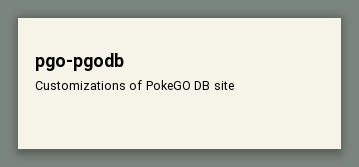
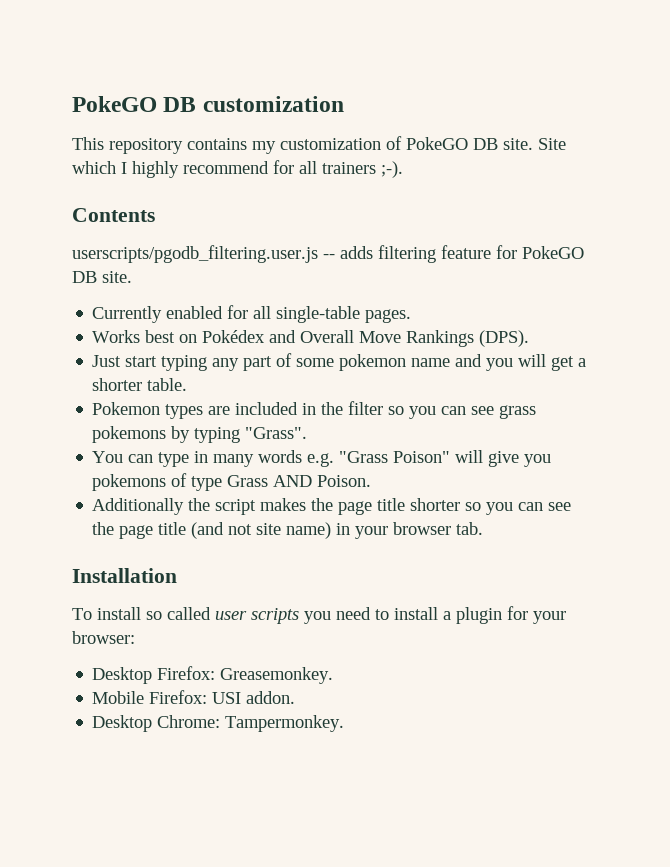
- pgo-pgodb
- Customizations of PokeGO DB site
+ PokeGO DB customization
+ This repository contains my customization of PokeGO DB site. Site which I highly recommend for all trainers ;-).
+ Contents
+ userscripts/pgodb_filtering.user.js -- adds filtering feature for PokeGO DB site.
+ Currently enabled for all single-table pages.
+ Works best on Pokédex and Overall Move Rankings (DPS).
+ Just start typing any part of some pokemon name and you will get a shorter table.
+ Pokemon types are included in the filter so you can see grass pokemons by typing "Grass".
+ You can type in many words e.g. "Grass Poison" will give you pokemons of type Grass AND Poison.
+ Additionally the script makes the page title shorter so you can see the page title (and not site name) in your browser tab.
+ Installation
+ To install so called user scripts you need to install a plugin for your browser:
+ Desktop Firefox: Greasemonkey.
+ Mobile Firefox: USI addon.
+ Desktop Chrome: Tampermonkey.

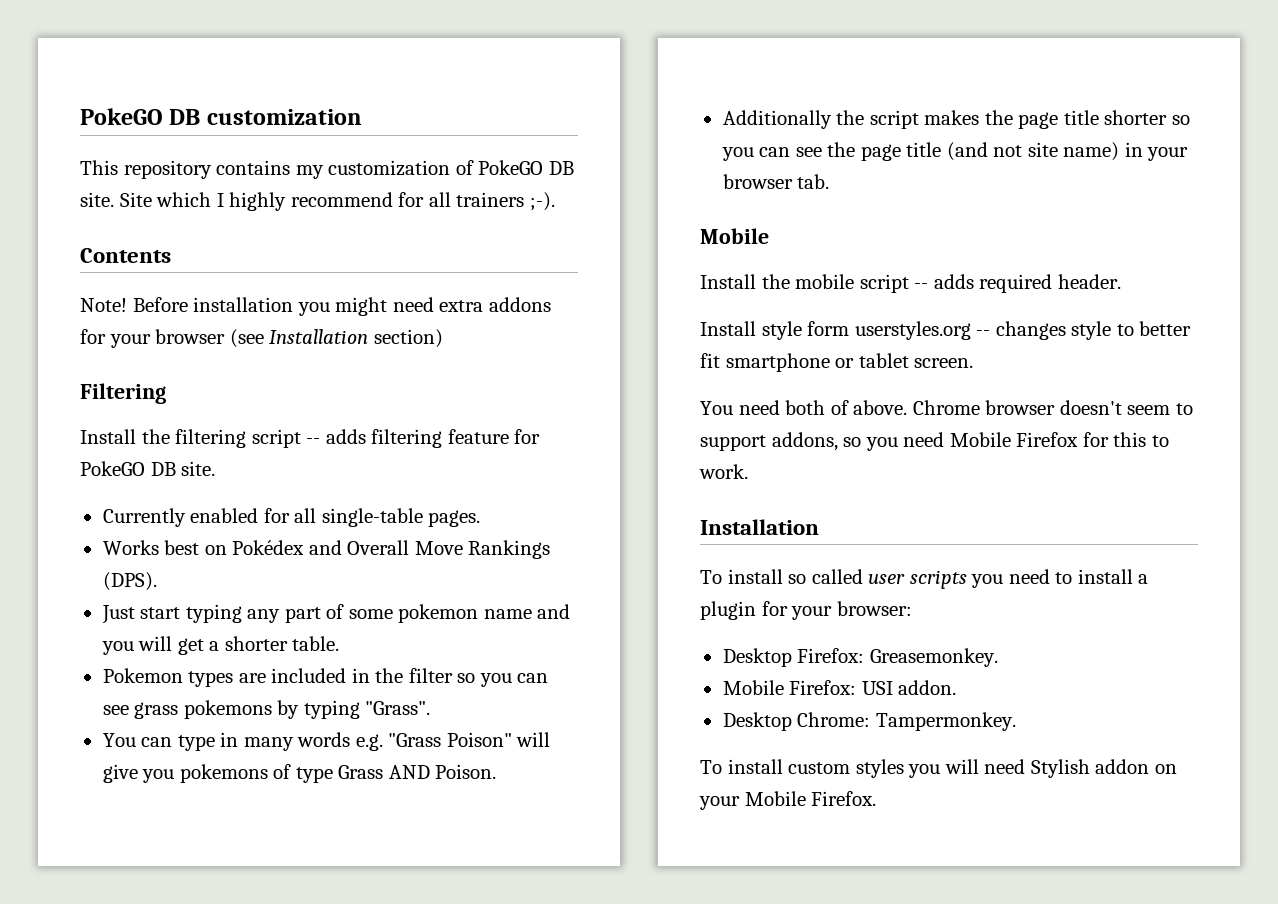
- userscripts/pgodb_filtering.user.js -- adds filtering feature for PokeGO DB site.
+ Note! Before installation you might need extra addons for your browser (see Installation section)
+ Filtering
+ Install the filtering script -- adds filtering feature for PokeGO DB site.
  Additionally the script makes the page title shorter so you can see the page title (and not site name) in your browser tab.
+ Mobile
+ Install the mobile script -- adds required header.
+ Install style form userstyles.org -- changes style to better fit smartphone or tablet screen.
+ You need both of above. Chrome browser doesn't seem to support addons, so you need Mobile Firefox for this to work.
+ To install custom styles you will need Stylish addon on your Mobile Firefox.

